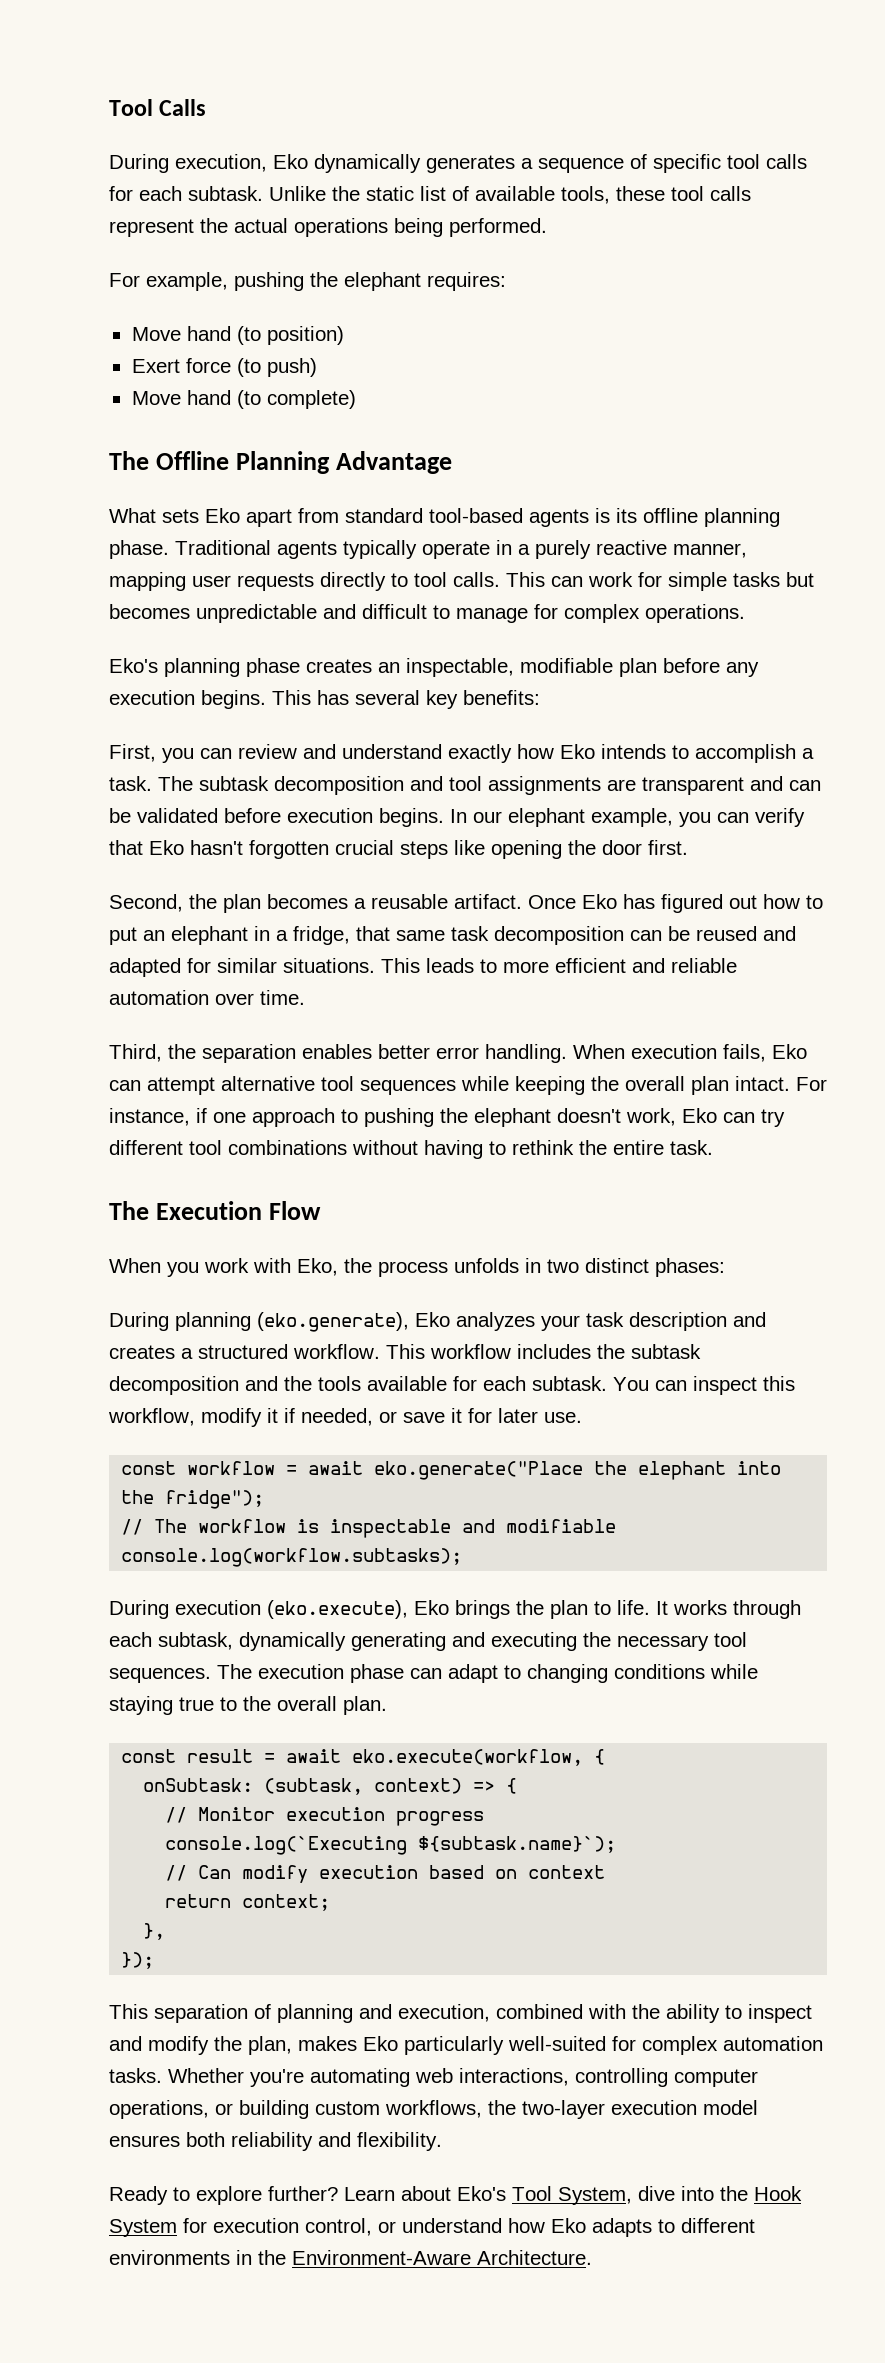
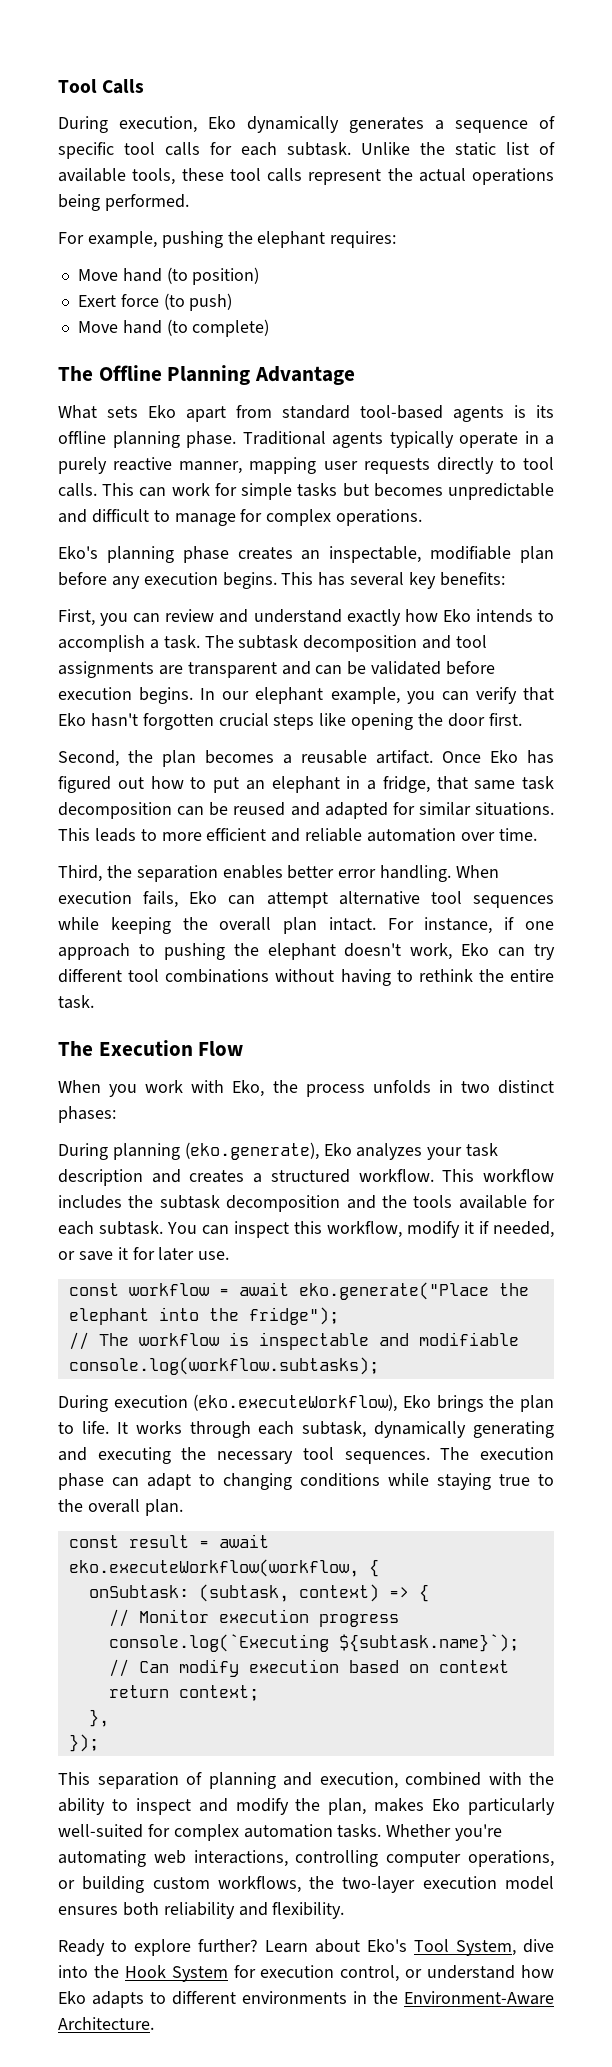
- During execution (eko.execute), Eko brings the plan to life.
+ During execution (eko.executeWorkflow), Eko brings the plan to life.
- const result = await eko.execute(workflow, {
+ const result = await eko.executeWorkflow(workflow, {

